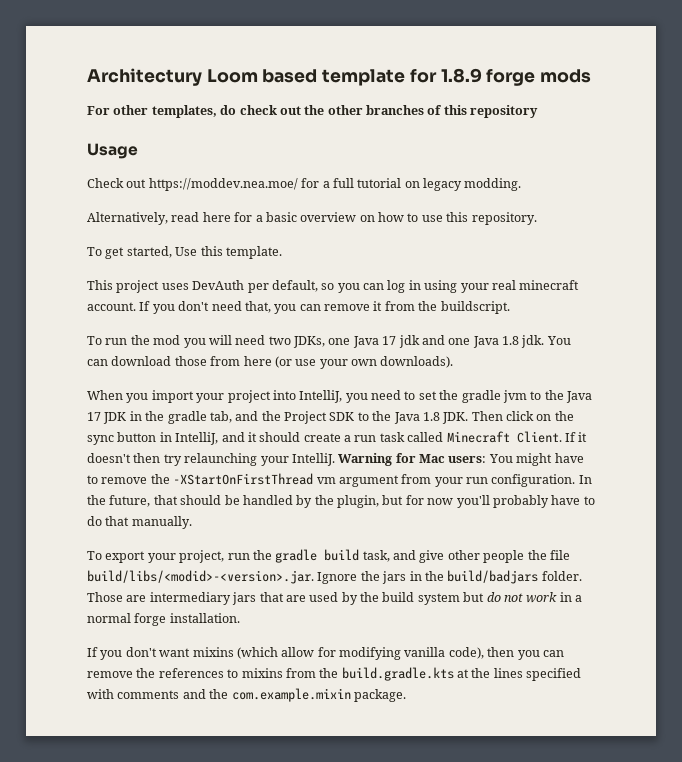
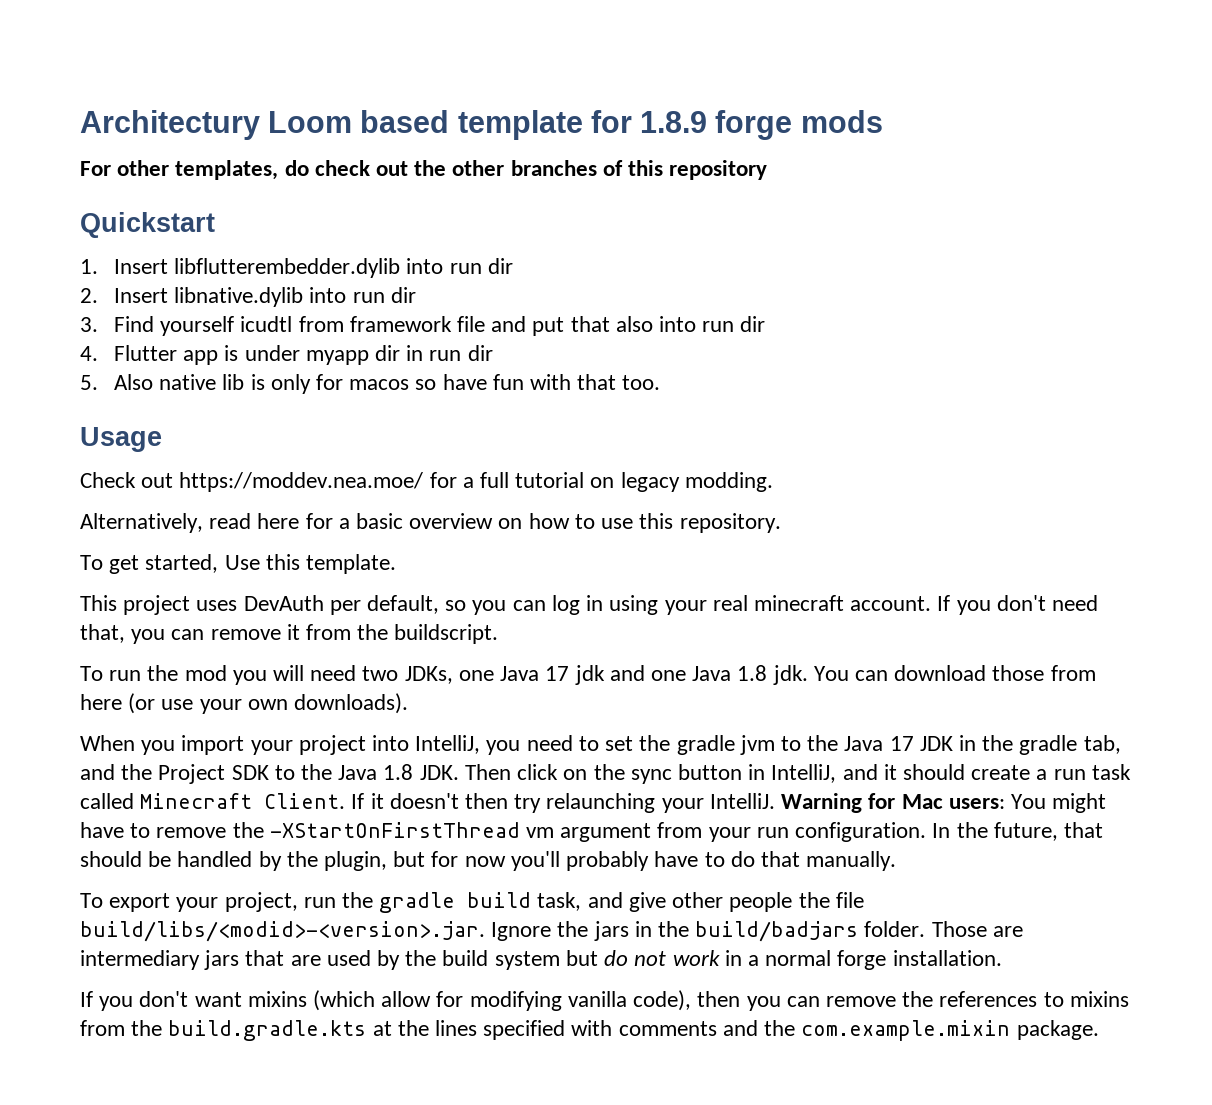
+ Quickstart
+ 1. Insert libflutterembedder.dylib into run dir
+ 2. Insert libnative.dylib into run dir
+ 3. Find yourself icudtl from framework file and put that also into run dir
+ 4. Flutter app is under myapp dir in run dir
+ 5. Also native lib is only for macos so have fun with that too.

